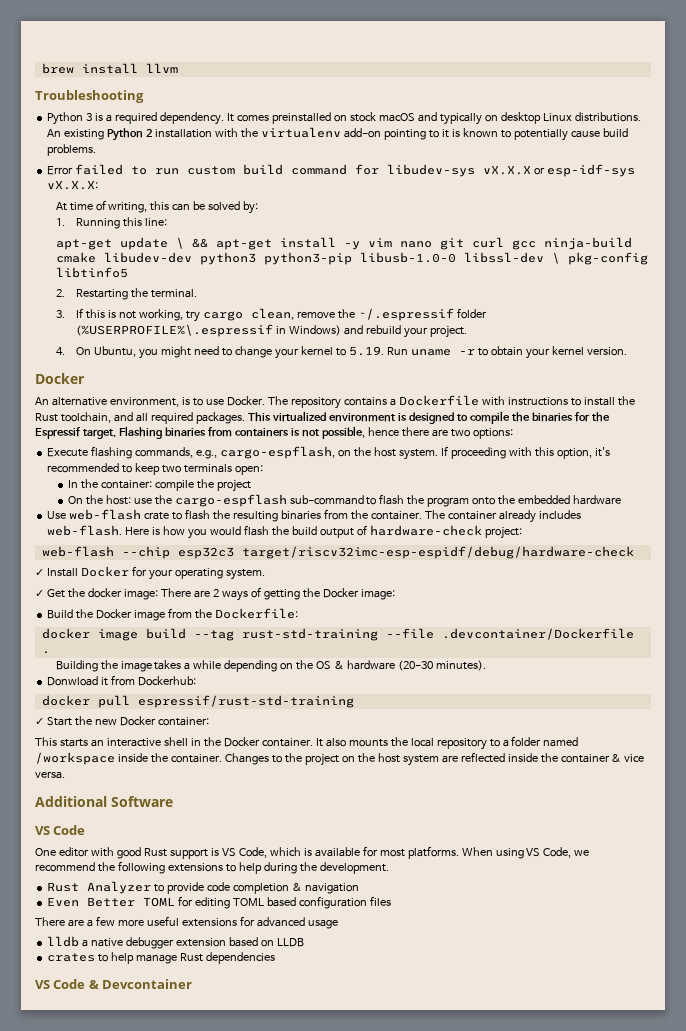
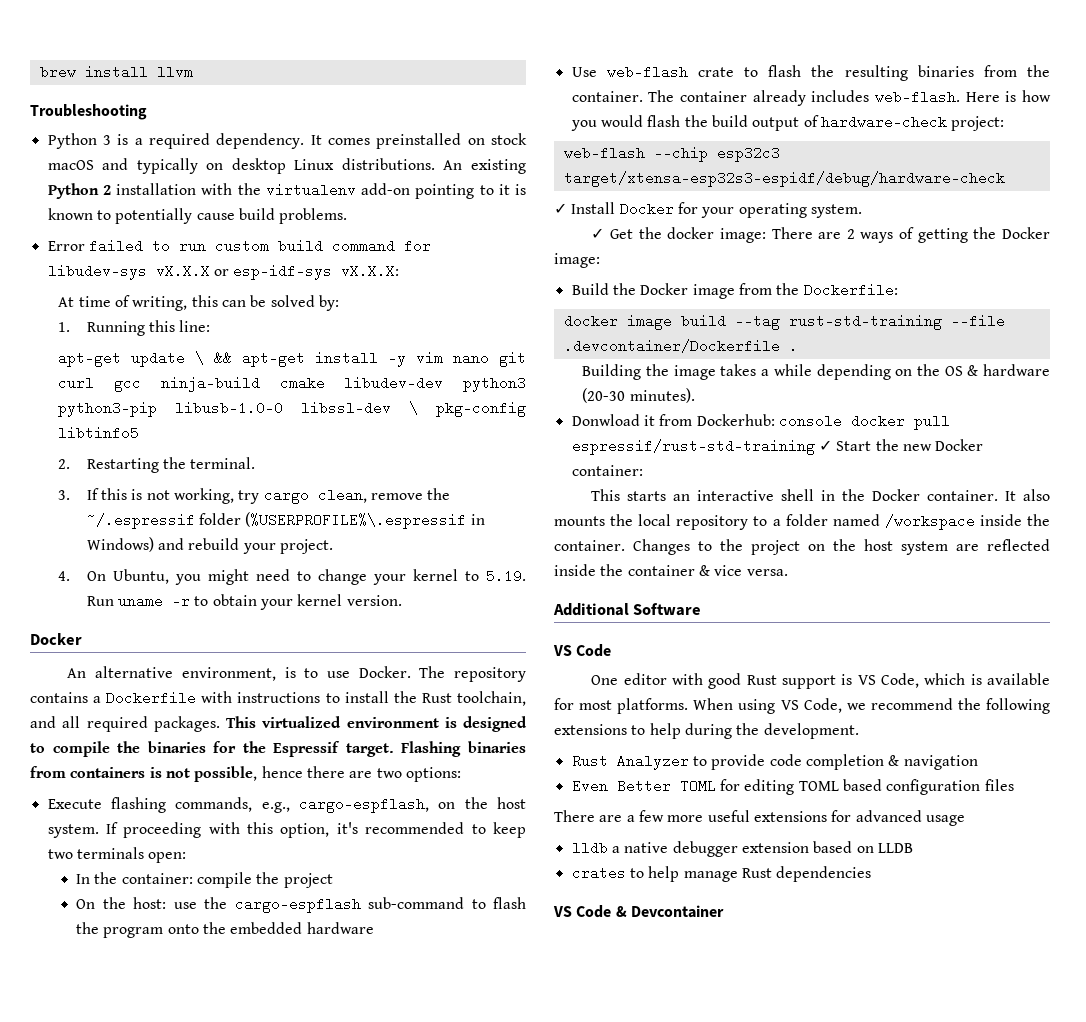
- web-flash --chip esp32c3 target/riscv32imc-esp-espidf/debug/hardware-check
+ web-flash --chip esp32c3 target/xtensa-esp32s3-espidf/debug/hardware-check
- Donwload it from Dockerhub:
- docker pull espressif/rust-std-training
- ✓ Start the new Docker container:
+ Donwload it from Dockerhub: console docker pull espressif/rust-std-training ✓ Start the new Docker container:

